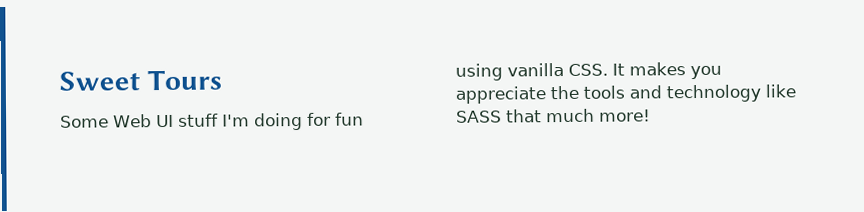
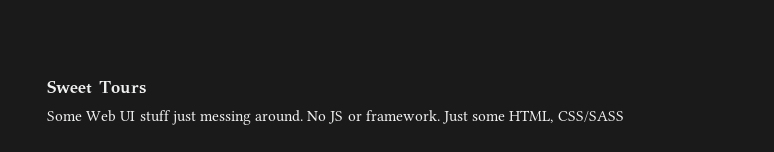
- Some Web UI stuff I'm doing for fun using vanilla CSS. It makes you appreciate the tools and technology like SASS that much more!
+ Some Web UI stuff just messing around. No JS or framework. Just some HTML, CSS/SASS

